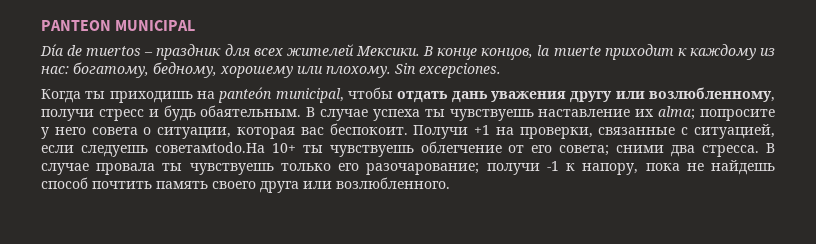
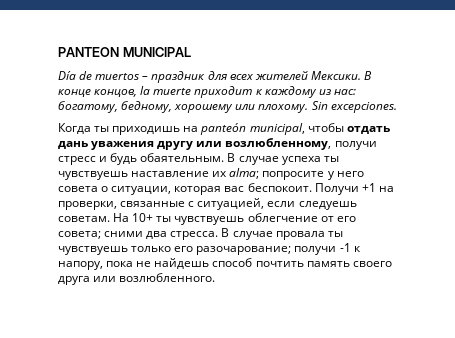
- Получи +1 на проверки, связанные с ситуацией, если следуешь советамtodo.На 10+ ты чувствуешь облегчение от его совета; сними два стресса.
+ Получи +1 на проверки, связанные с ситуацией, если следуешь советам. На 10+ ты чувствуешь облегчение от его совета; сними два стресса.

